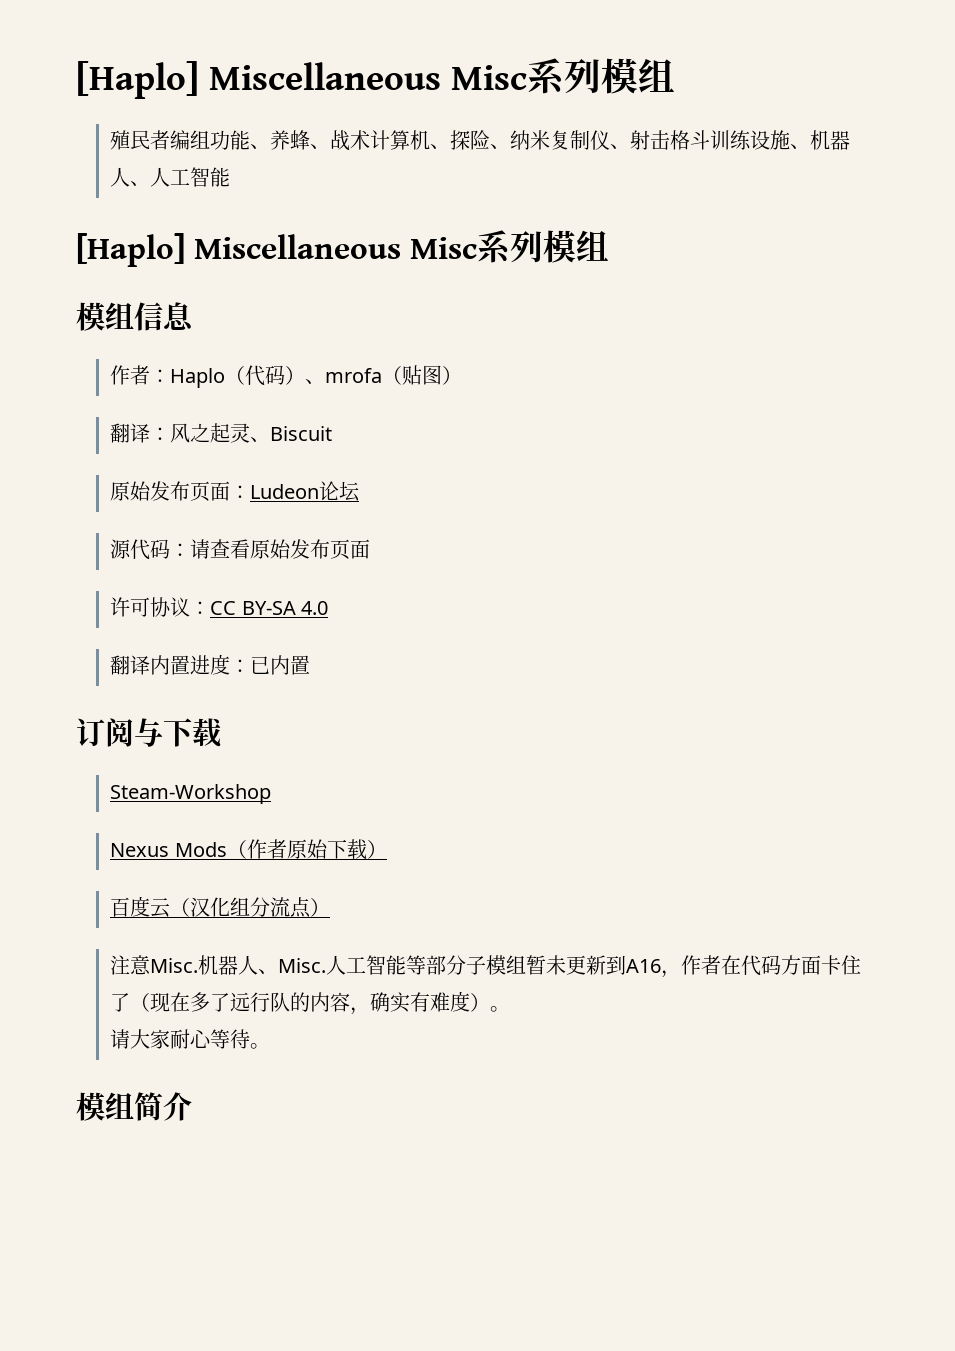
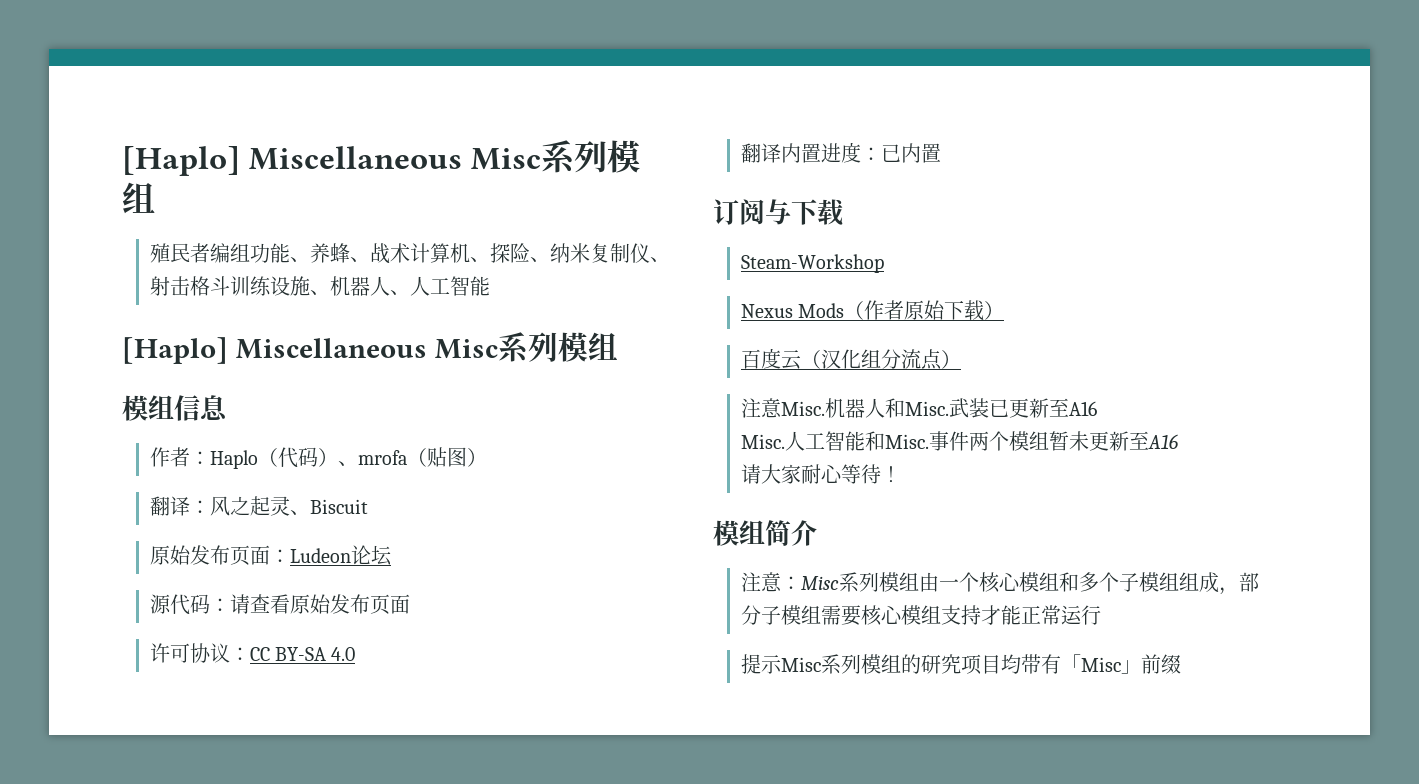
- 机器人、Misc.人工智能等部分子模组暂未更新到A16，作者在代码方面卡住了（现在多了远行队的内容，确实有难度）。
+ 机器人和Misc.武装已更新至A16
+ Misc.人工智能和Misc.事件两个模组暂未更新至A16
- 请大家耐心等待。
+ 请大家耐心等待！
+ 注意：Misc系列模组由一个核心模组和多个子模组组成，部分子模组需要核心模组支持才能正常运行
+ 提示Misc系列模组的研究项目均带有「Misc」前缀

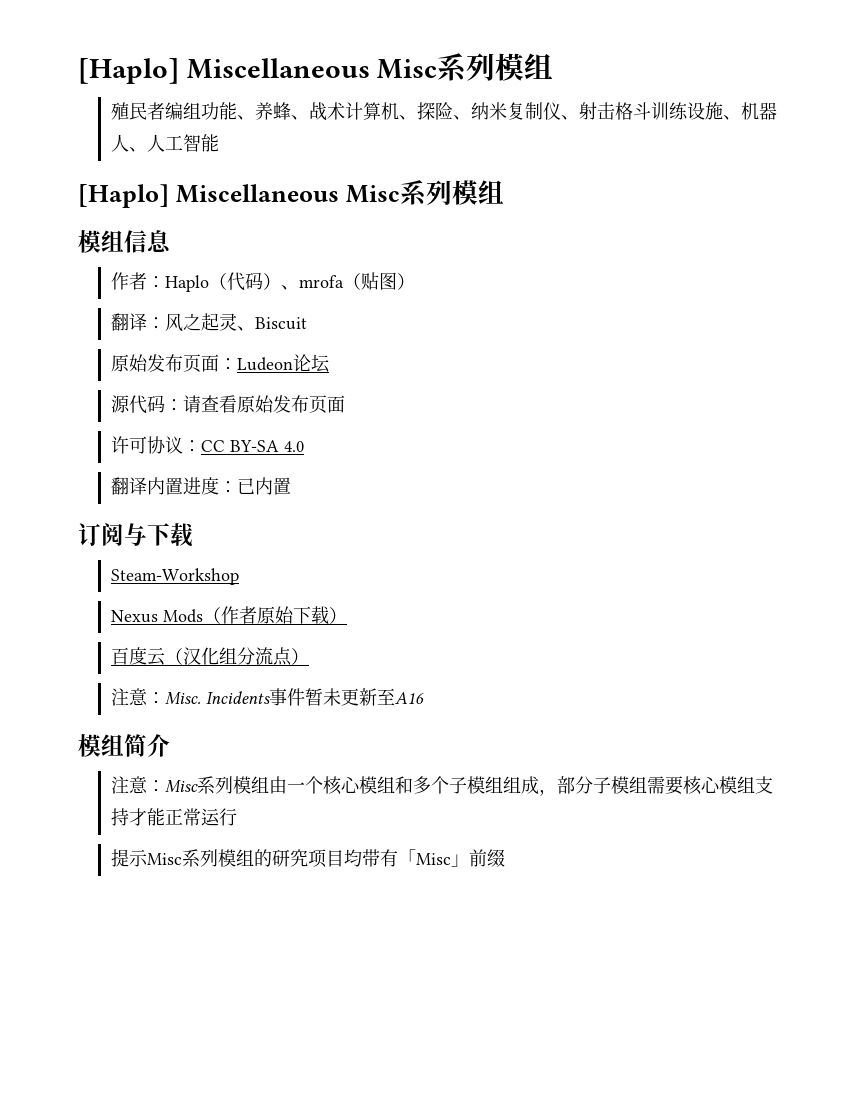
- 注意Misc.机器人和Misc.武装已更新至A16
- Misc.人工智能和Misc.事件两个模组暂未更新至A16
+ 注意：Misc. Incidents事件暂未更新至A16
- 请大家耐心等待！

